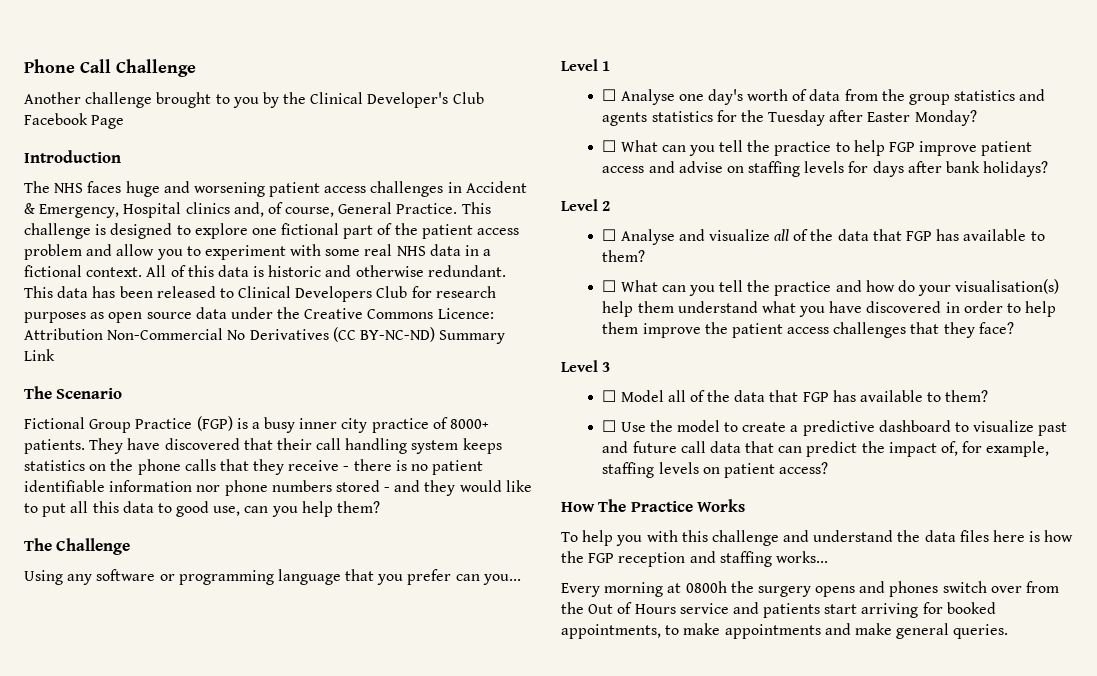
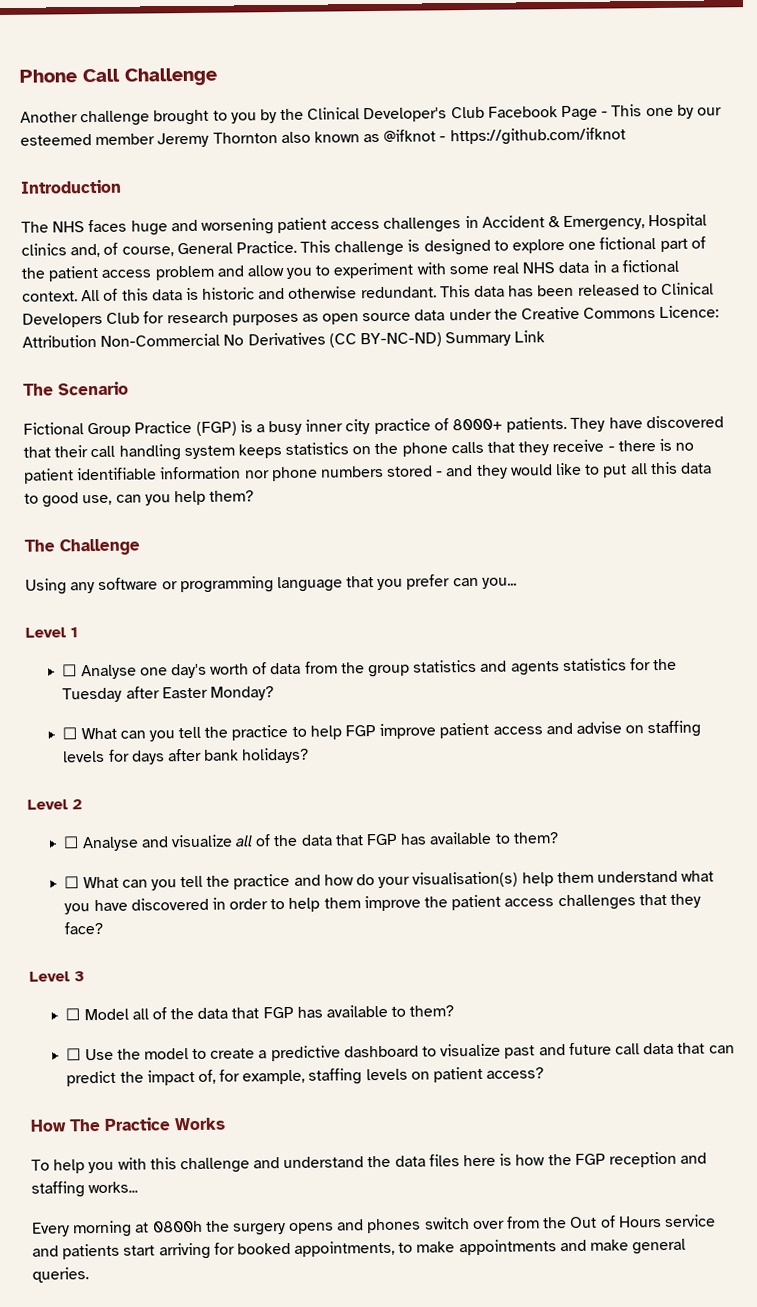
- Another challenge brought to you by the Clinical Developer's Club Facebook Page
+ Another challenge brought to you by the Clinical Developer's Club Facebook Page - This one by our esteemed member Jeremy Thornton also known as @ifknot - https://github.com/ifknot

